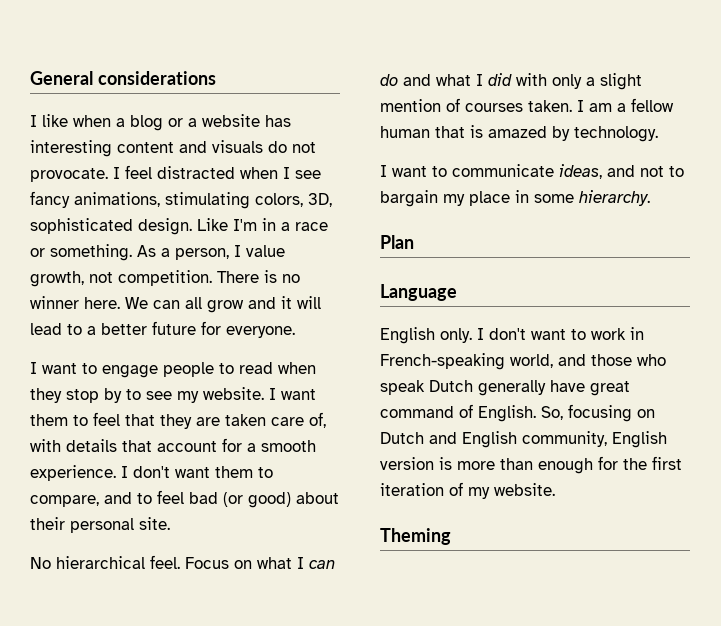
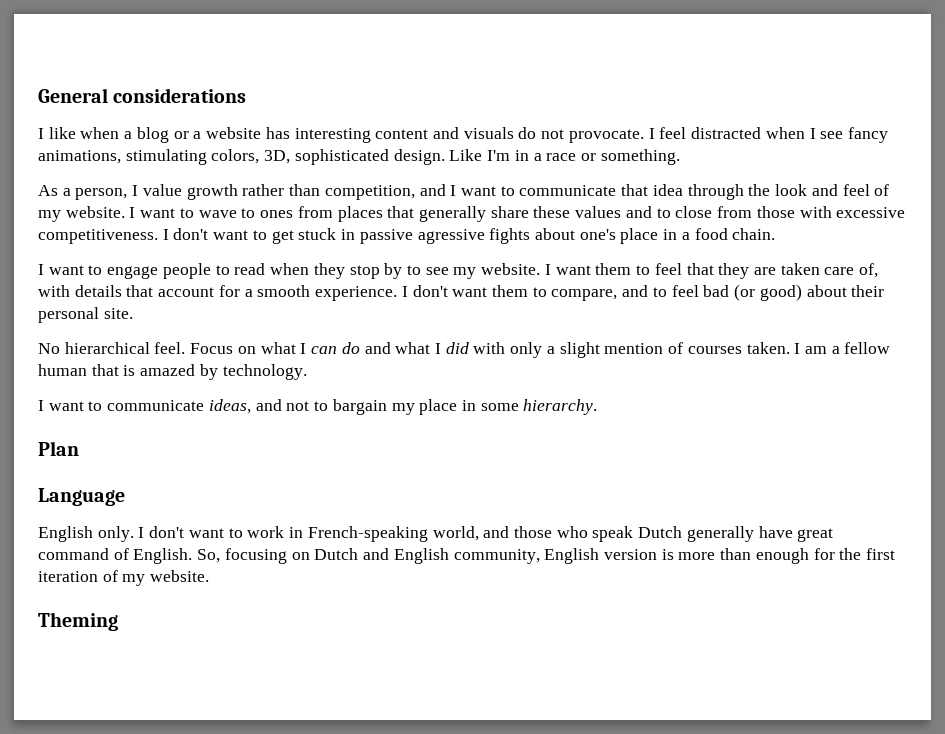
- Like I'm in a race or something. As a person, I value growth, not competition. There is no winner here. We can all grow and it will lead to a better future for everyone.
+ Like I'm in a race or something.
+ As a person, I value growth rather than competition, and I want to communicate that idea through the look and feel of my website. I want to wave to ones from places that generally share these values and to close from those with excessive competitiveness. I don't want to get stuck in passive agressive fights about one's place in a food chain.

